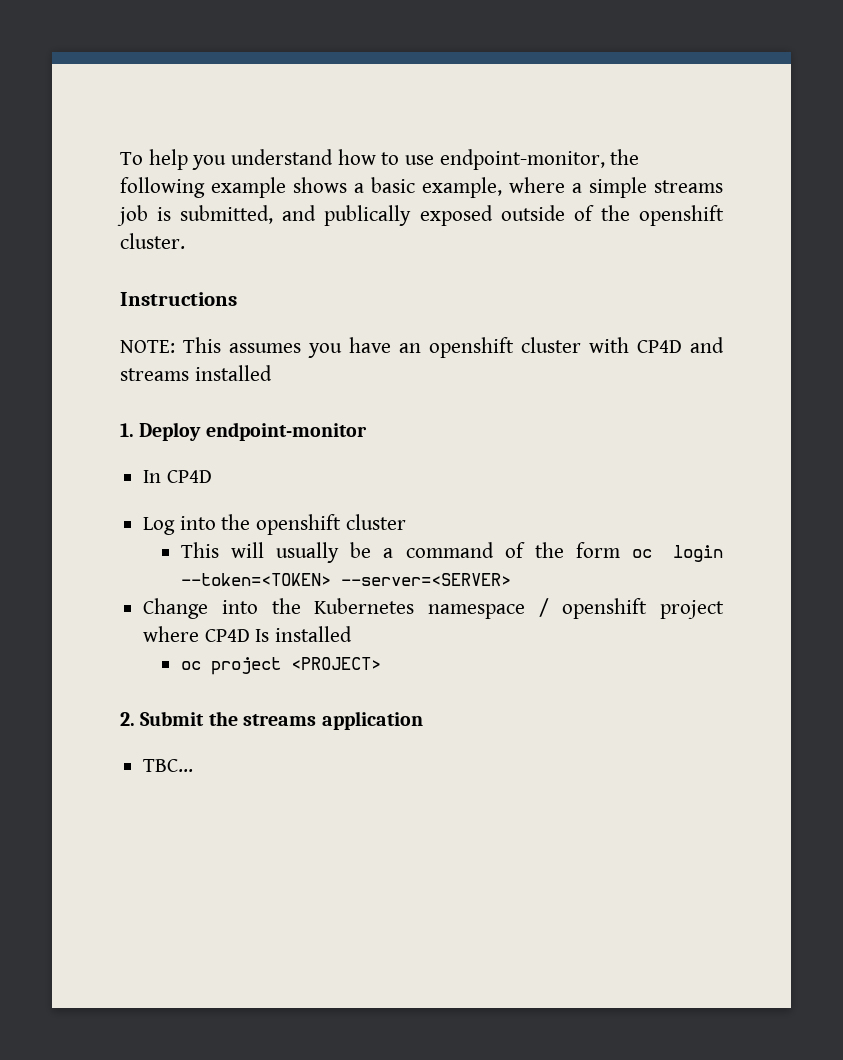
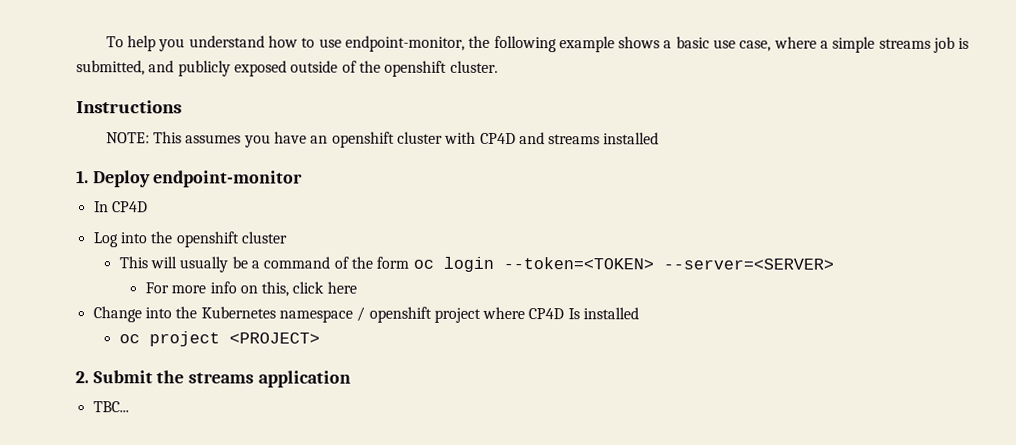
- To help you understand how to use endpoint-monitor, the following example shows a basic example, where a simple streams job is submitted, and publically exposed outside of the openshift cluster.
+ To help you understand how to use endpoint-monitor, the following example shows a basic use case, where a simple streams job is submitted, and publicly exposed outside of the openshift cluster.
+ For more info on this, click here

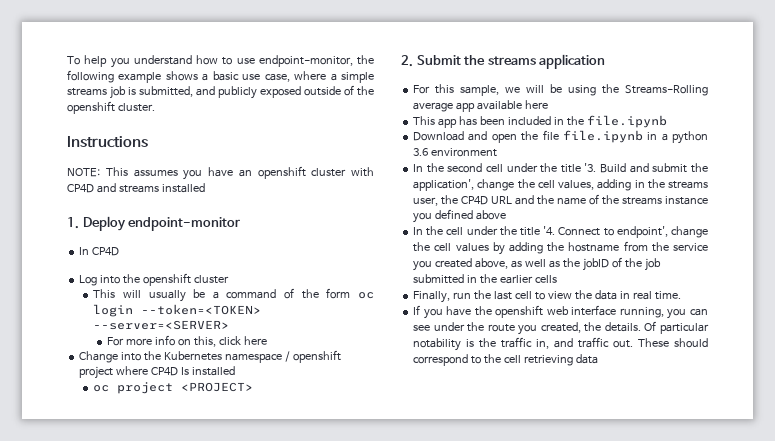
- TBC...
+ For this sample, we will be using the Streams-Rolling average app available here
+ This app has been included in the file.ipynb
+ Download and open the file file.ipynb in a python 3.6 environment
+ In the second cell under the title '3. Build and submit the application', change the cell values, adding in the streams user, the CP4D URL and the name of the streams instance you defined above
+ In the cell under the title '4. Connect to endpoint', change the cell values by adding the hostname from the service you created above, as well as the jobID of the job submitted in the earlier cells
+ Finally, run the last cell to view the data in real time.
+ If you have the openshift web interface running, you can see under the route you created, the details. Of particular notability is the traffic in, and traffic out. These should correspond to the cell retrieving data

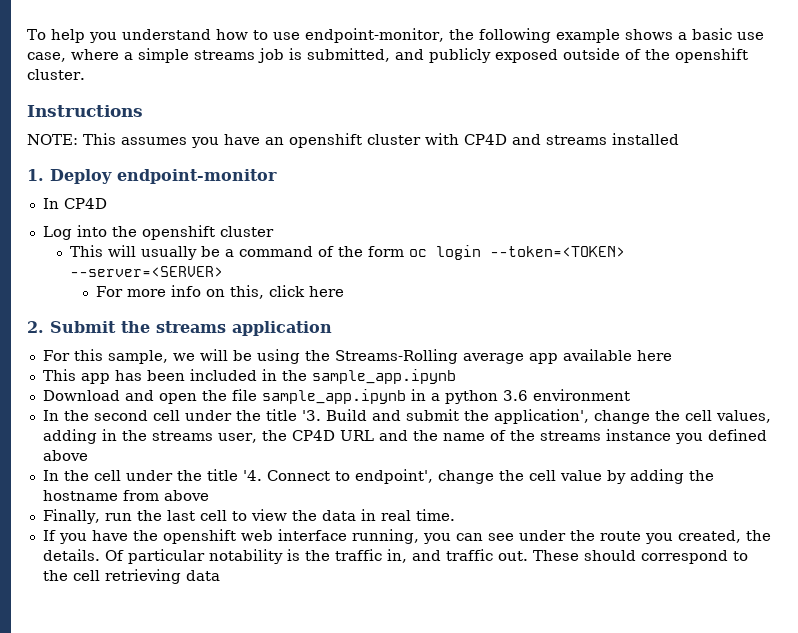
- Change into the Kubernetes namespace / openshift project where CP4D Is installed
- oc project <PROJECT>
- This app has been included in the file.ipynb
+ This app has been included in the sample_app.ipynb
- Download and open the file file.ipynb in a python 3.6 environment
+ Download and open the file sample_app.ipynb in a python 3.6 environment
- In the cell under the title '4. Connect to endpoint', change the cell values by adding the hostname from the service you created above, as well as the jobID of the job submitted in the earlier cells
+ In the cell under the title '4. Connect to endpoint', change the cell value by adding the hostname from above

